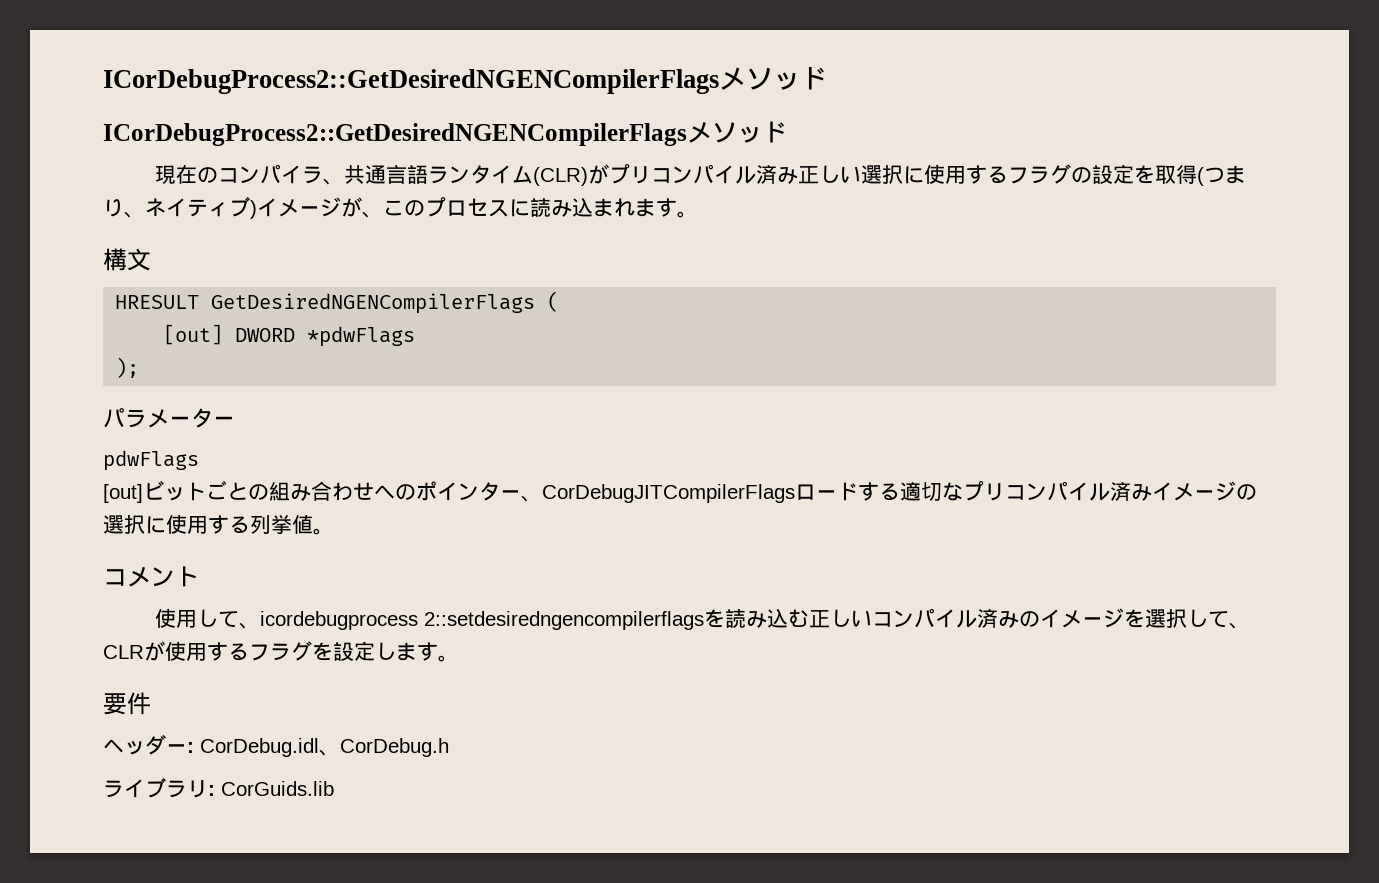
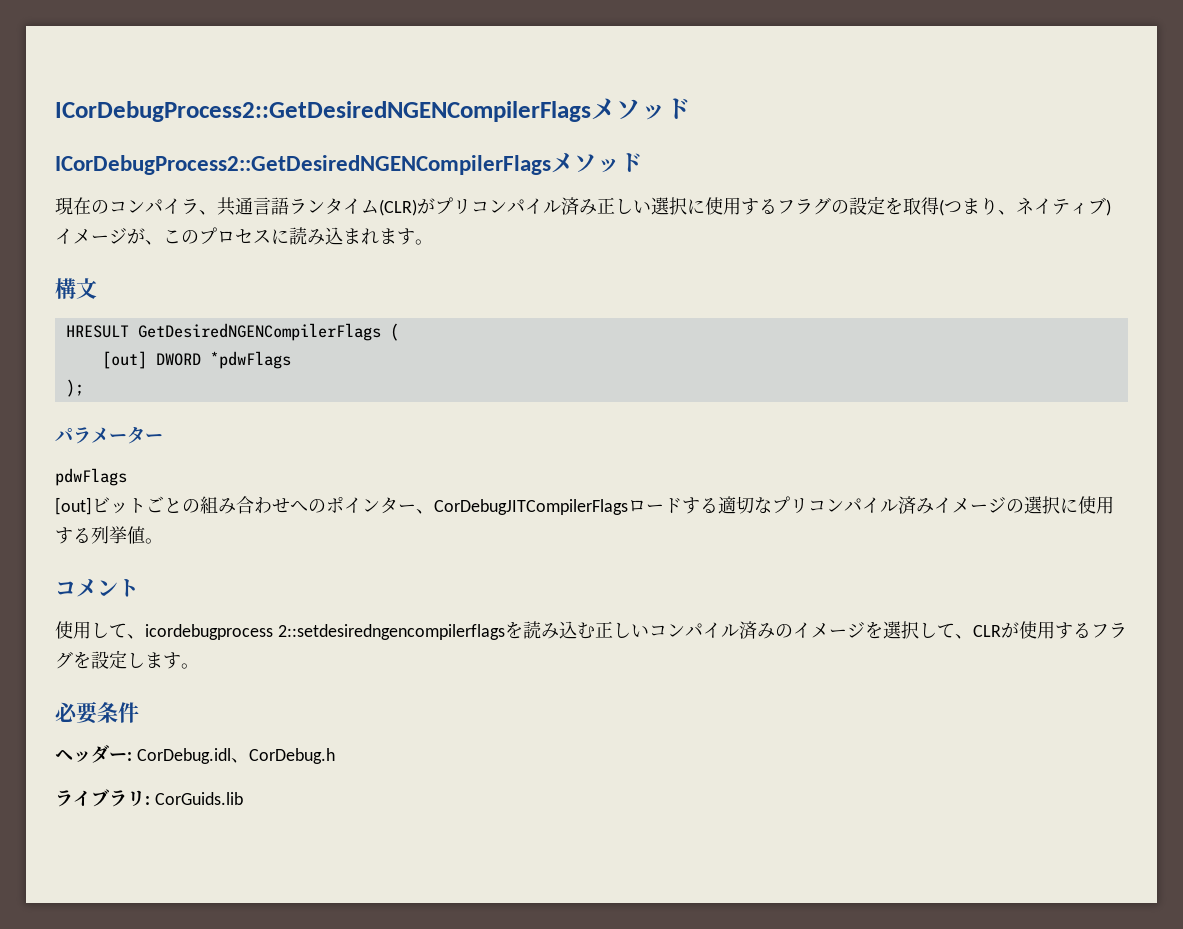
- 要件
+ 必要条件

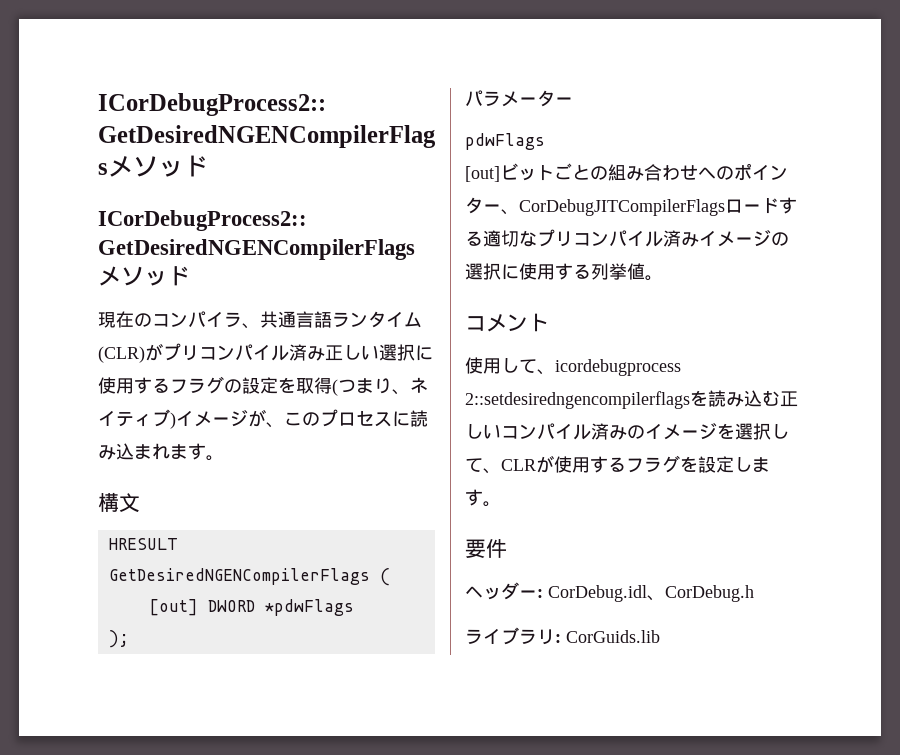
- 必要条件
+ 要件

